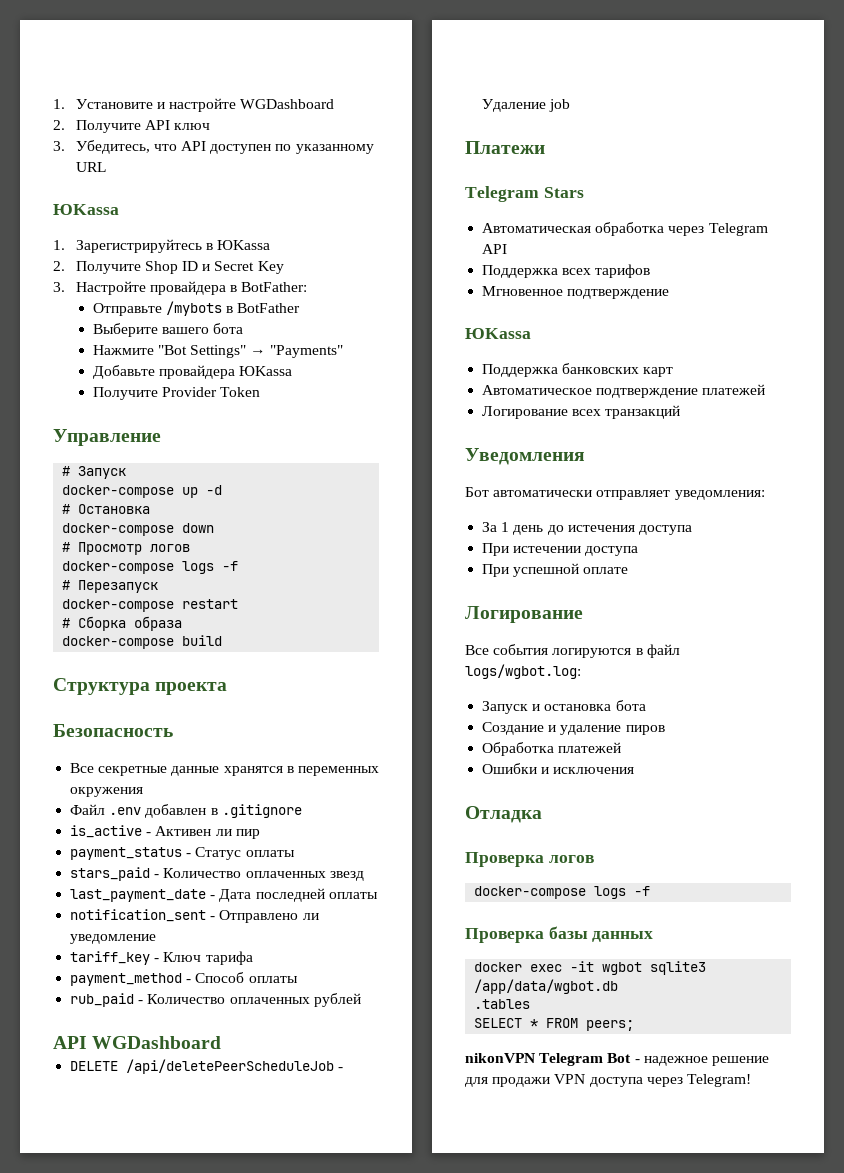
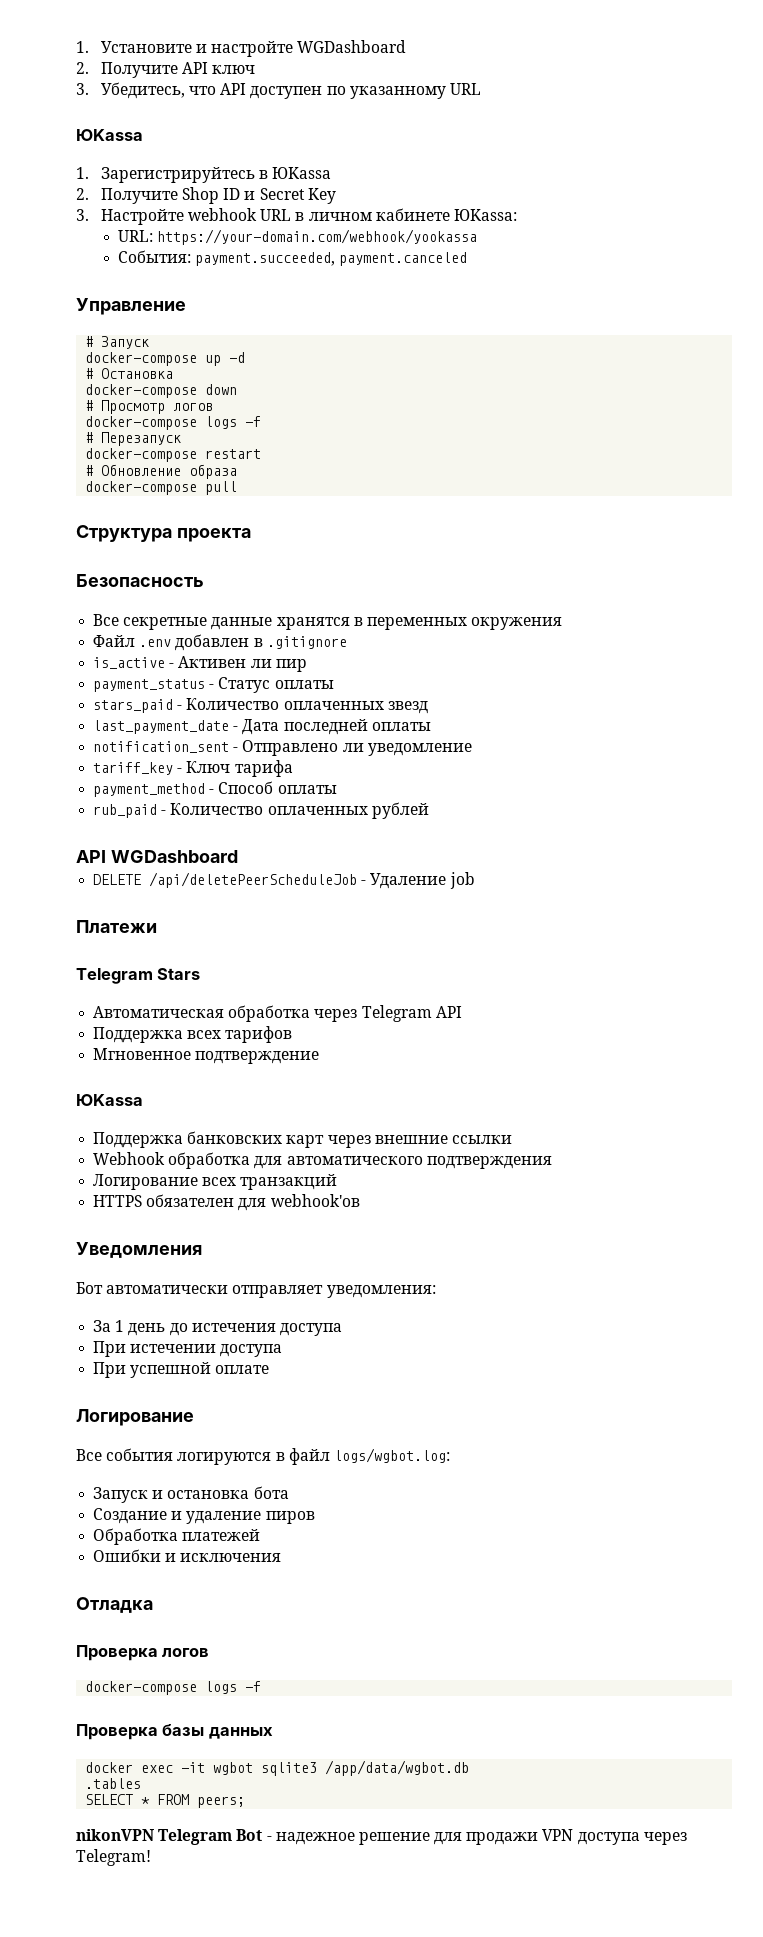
- 3. Настройте провайдера в BotFather:
- Отправьте /mybots в BotFather
- Выберите вашего бота
- Нажмите "Bot Settings" → "Payments"
- Добавьте провайдера ЮKassa
- Получите Provider Token
+ 3. Настройте webhook URL в личном кабинете ЮKassa:
+ URL: https://your-domain.com/webhook/yookassa
+ События: payment.succeeded, payment.canceled
- # Сборка образа
+ # Обновление образа
- docker-compose build
+ docker-compose pull
- Поддержка банковских карт
- Автоматическое подтверждение платежей
+ Поддержка банковских карт через внешние ссылки
+ Webhook обработка для автоматического подтверждения
+ HTTPS обязателен для webhook'ов

